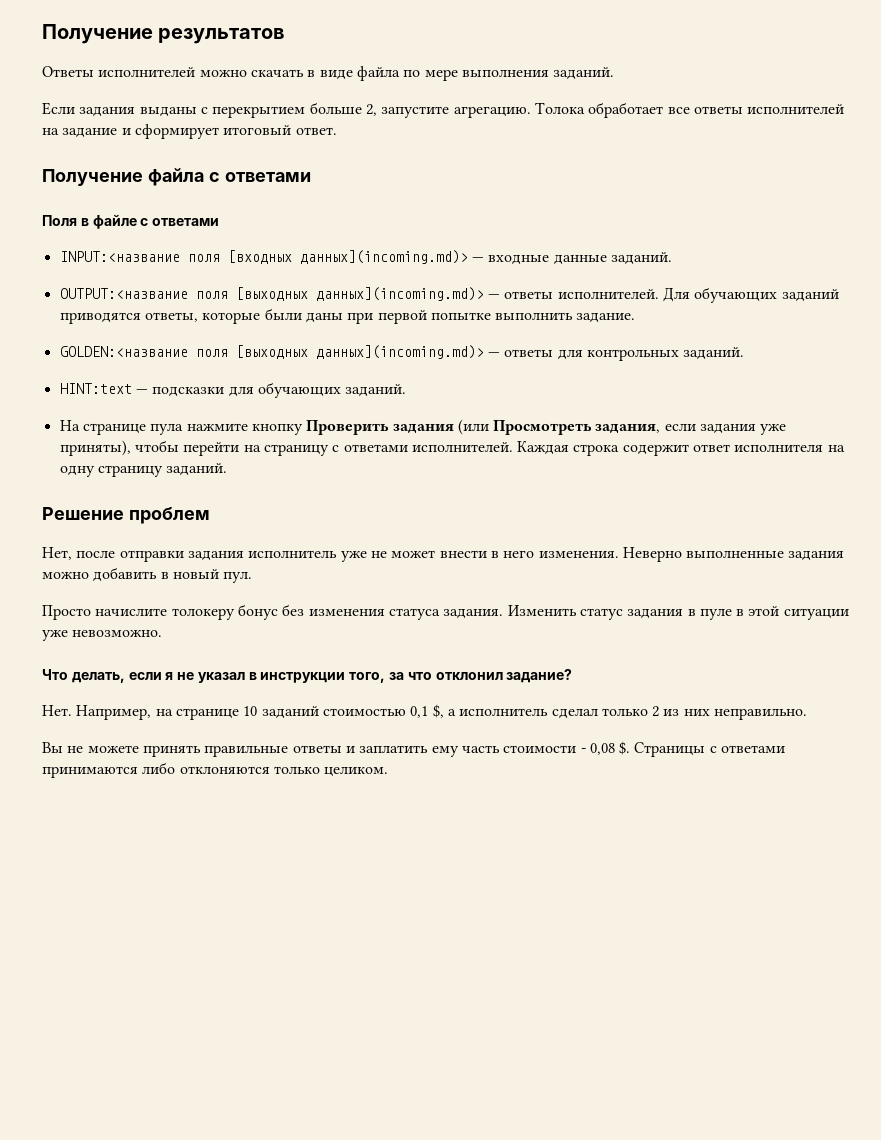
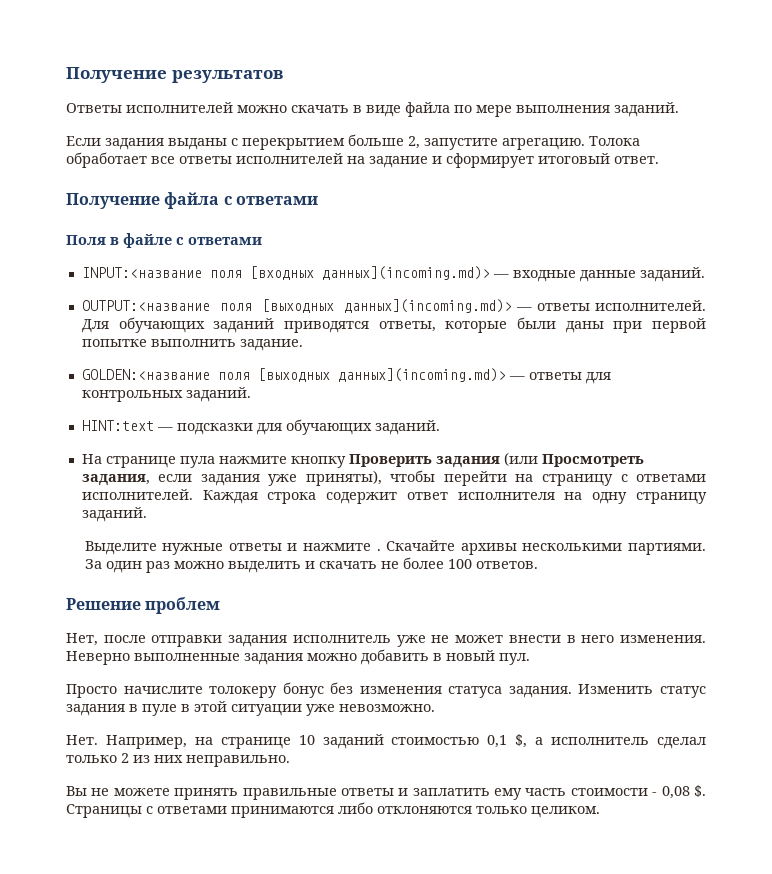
+ Выделите нужные ответы и нажмите . Скачайте архивы несколькими партиями. За один раз можно выделить и скачать не более 100 ответов.
- Что делать, если я не указал в инструкции того, за что отклонил задание?

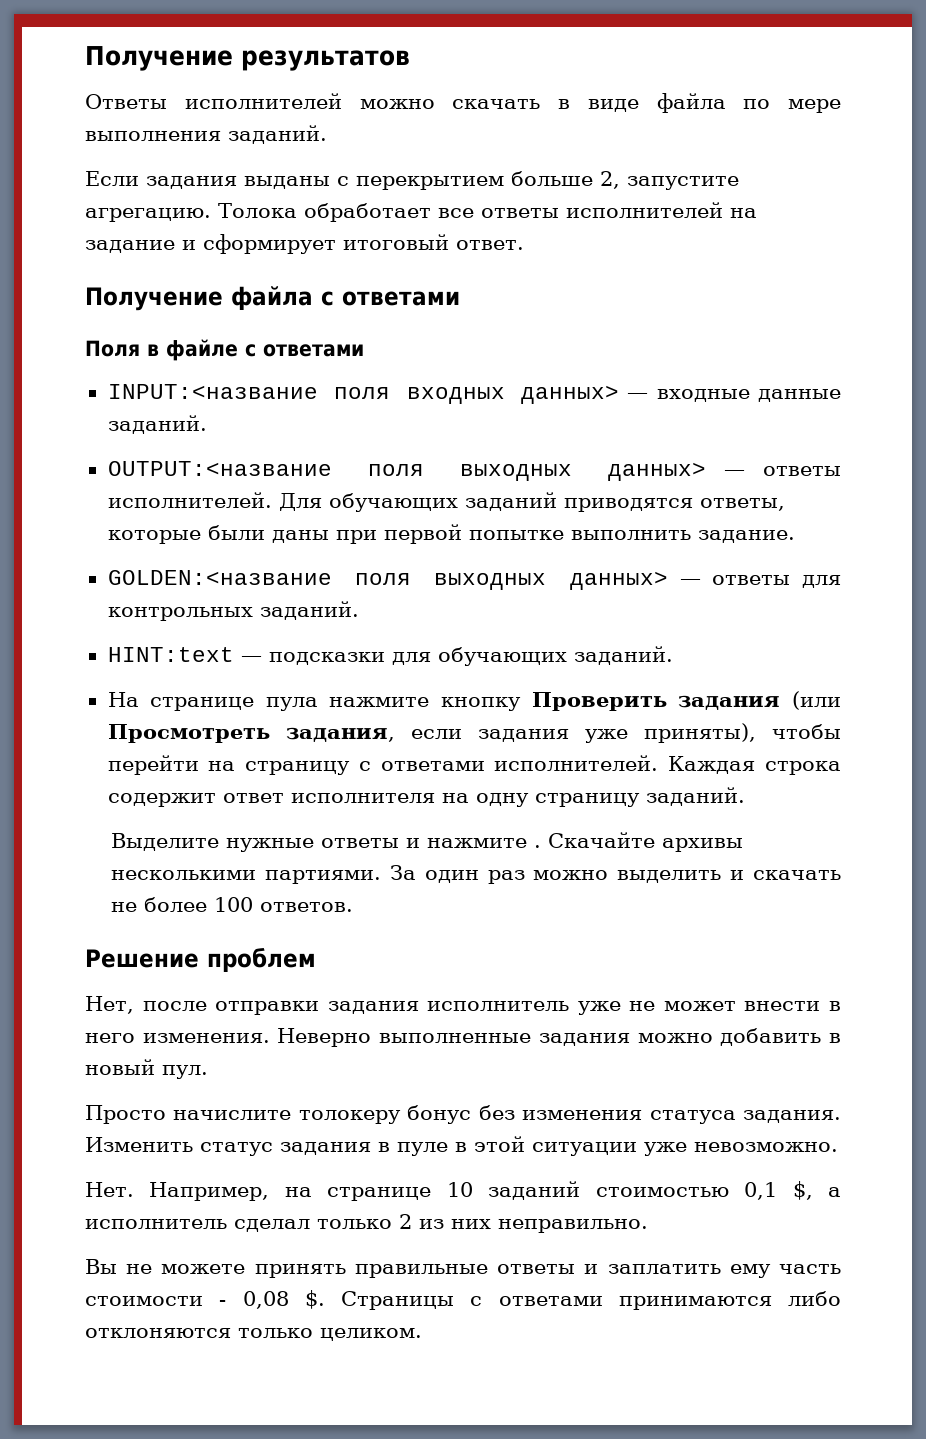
- INPUT:<название поля [входных данных](incoming.md)> — входные данные заданий.
+ INPUT:<название поля входных данных> — входные данные заданий.
- OUTPUT:<название поля [выходных данных](incoming.md)> — ответы исполнителей.
+ OUTPUT:<название поля выходных данных> — ответы исполнителей.
- GOLDEN:<название поля [выходных данных](incoming.md)> — ответы для контрольных заданий.
+ GOLDEN:<название поля выходных данных> — ответы для контрольных заданий.

